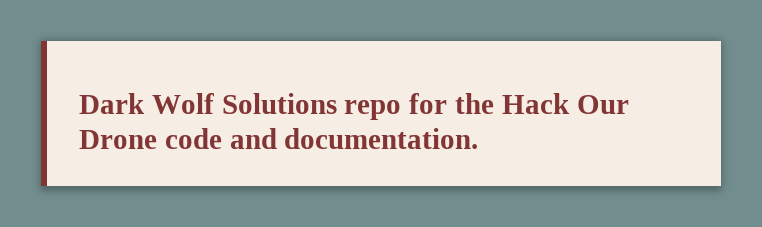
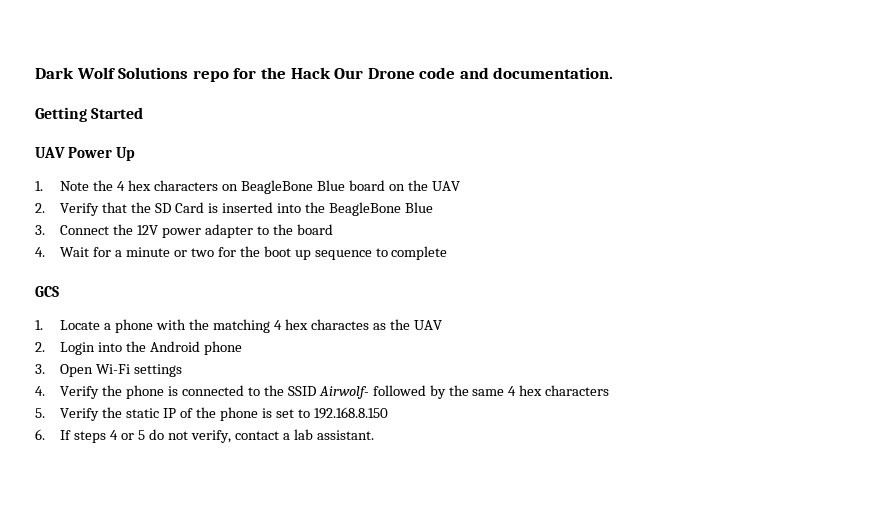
+ Getting Started
+ UAV Power Up
+ 1. Note the 4 hex characters on BeagleBone Blue board on the UAV
+ 2. Verify that the SD Card is inserted into the BeagleBone Blue
+ 3. Connect the 12V power adapter to the board
+ 4. Wait for a minute or two for the boot up sequence to complete
+ GCS
+ 1. Locate a phone with the matching 4 hex charactes as the UAV
+ 2. Login into the Android phone
+ 3. Open Wi-Fi settings
+ 4. Verify the phone is connected to the SSID Airwolf- followed by the same 4 hex characters
+ 5. Verify the static IP of the phone is set to 192.168.8.150
+ 6. If steps 4 or 5 do not verify, contact a lab assistant.

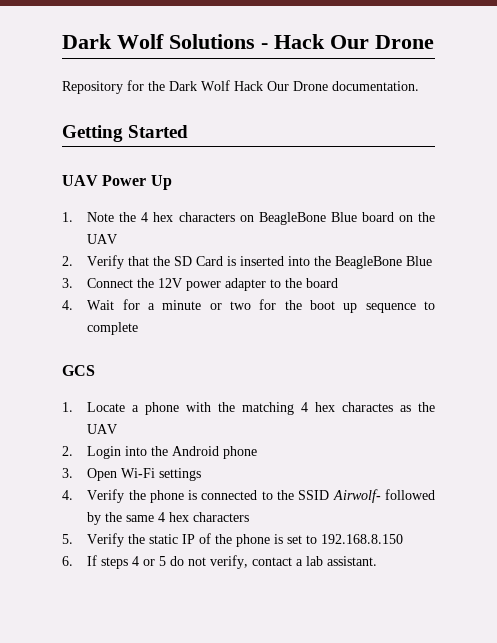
- Dark Wolf Solutions repo for the Hack Our Drone code and documentation.
+ Dark Wolf Solutions - Hack Our Drone
+ Repository for the Dark Wolf Hack Our Drone documentation.

